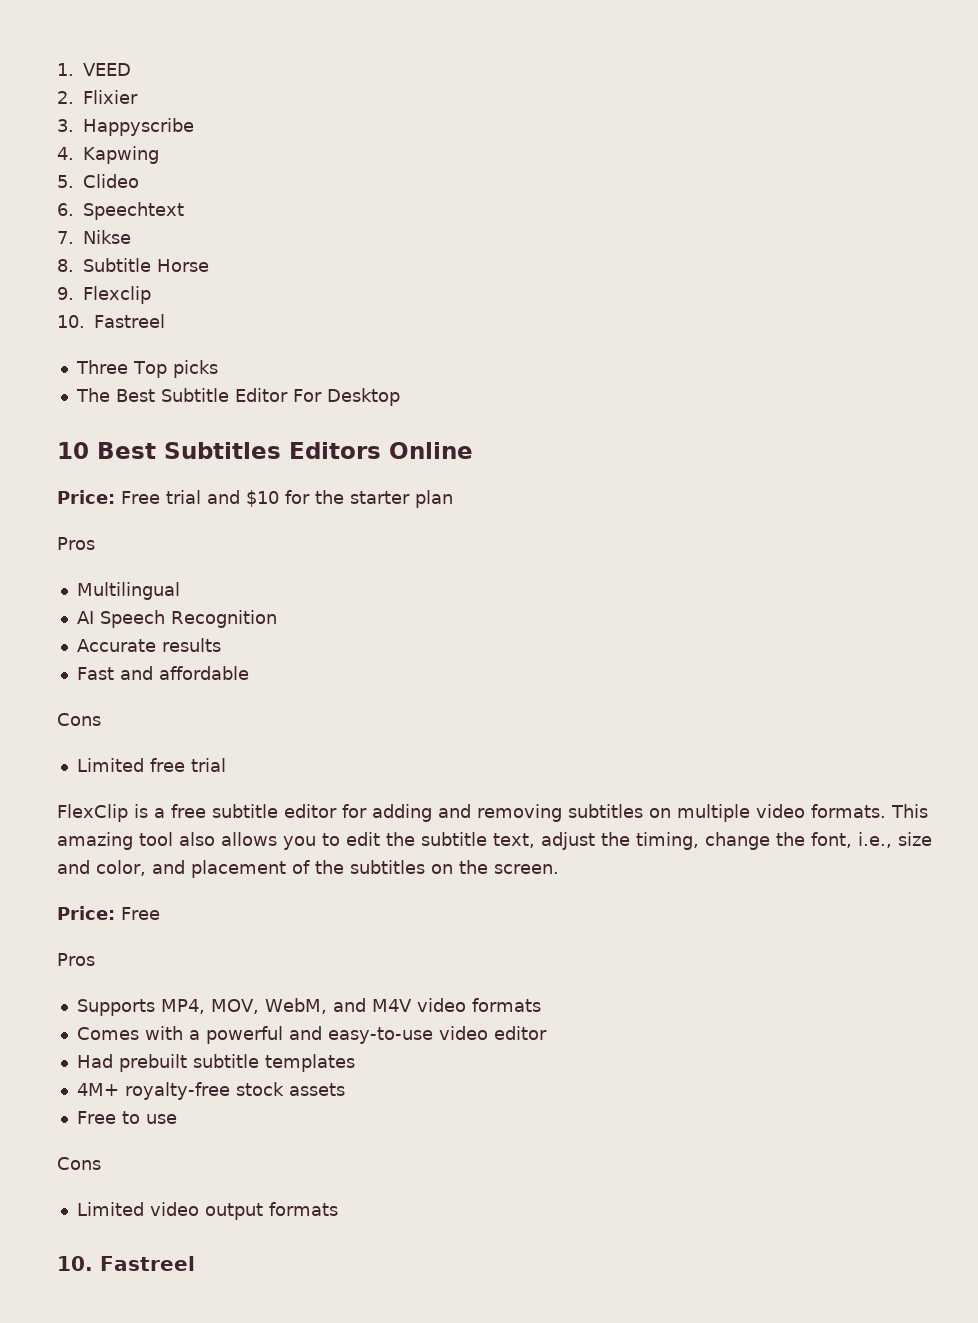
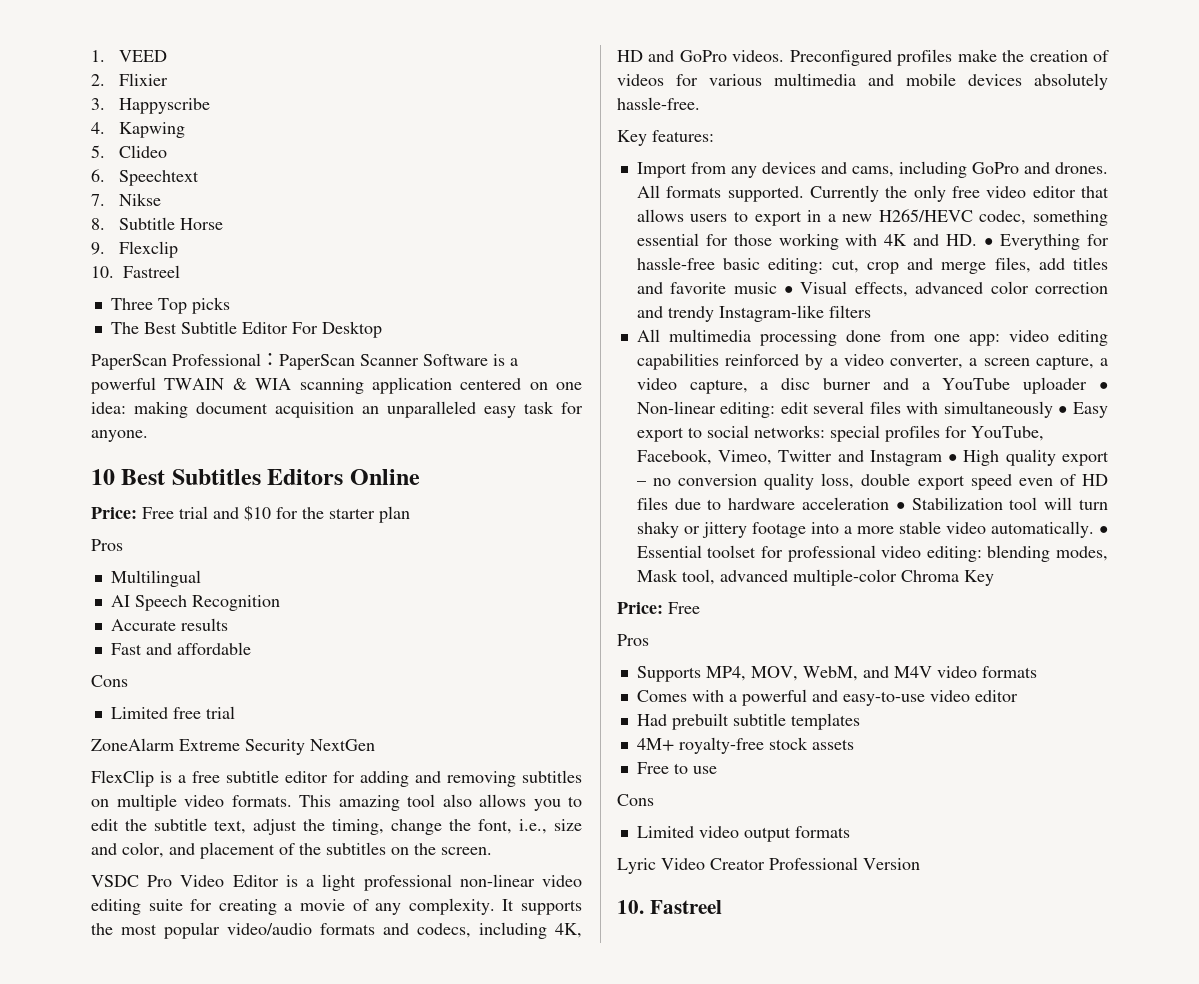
+ PaperScan Professional：PaperScan Scanner Software is a powerful TWAIN & WIA scanning application centered on one idea: making document acquisition an unparalleled easy task for anyone.
+ ZoneAlarm Extreme Security NextGen
+ VSDC Pro Video Editor is a light professional non-linear video editing suite for creating a movie of any complexity. It supports the most popular video/audio formats and codecs, including 4K, HD and GoPro videos. Preconfigured profiles make the creation of videos for various multimedia and mobile devices absolutely hassle-free.
+ Key features:
+ Import from any devices and cams, including GoPro and drones. All formats supported. Сurrently the only free video editor that allows users to export in a new H265/HEVC codec, something essential for those working with 4K and HD. • Everything for hassle-free basic editing: cut, crop and merge files, add titles and favorite music • Visual effects, advanced color correction and trendy Instagram-like filters
+ All multimedia processing done from one app: video editing capabilities reinforced by a video converter, a screen capture, a video capture, a disc burner and a YouTube uploader • Non-linear editing: edit several files with simultaneously • Easy export to social networks: special profiles for YouTube, Facebook, Vimeo, Twitter and Instagram • High quality export – no conversion quality loss, double export speed even of HD files due to hardware acceleration • Stabilization tool will turn shaky or jittery footage into a more stable video automatically. • Essential toolset for professional video editing: blending modes, Mask tool, advanced multiple-color Chroma Key
+ Lyric Video Creator Professional Version

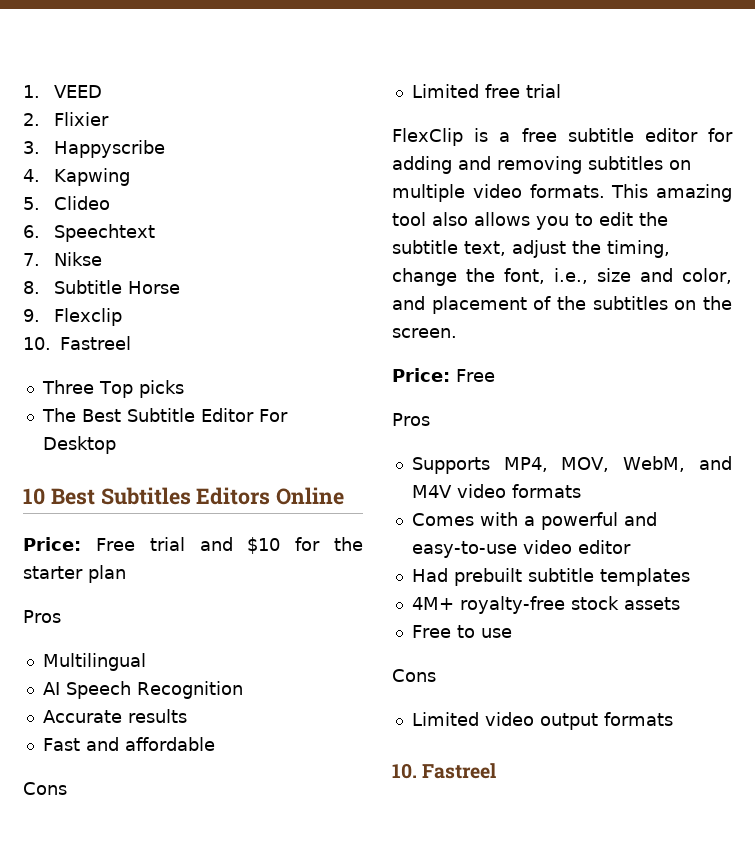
- PaperScan Professional：PaperScan Scanner Software is a powerful TWAIN & WIA scanning application centered on one idea: making document acquisition an unparalleled easy task for anyone.
- ZoneAlarm Extreme Security NextGen
- VSDC Pro Video Editor is a light professional non-linear video editing suite for creating a movie of any complexity. It supports the most popular video/audio formats and codecs, including 4K, HD and GoPro videos. Preconfigured profiles make the creation of videos for various multimedia and mobile devices absolutely hassle-free.
- Key features:
- Import from any devices and cams, including GoPro and drones. All formats supported. Сurrently the only free video editor that allows users to export in a new H265/HEVC codec, something essential for those working with 4K and HD. • Everything for hassle-free basic editing: cut, crop and merge files, add titles and favorite music • Visual effects, advanced color correction and trendy Instagram-like filters
- All multimedia processing done from one app: video editing capabilities reinforced by a video converter, a screen capture, a video capture, a disc burner and a YouTube uploader • Non-linear editing: edit several files with simultaneously • Easy export to social networks: special profiles for YouTube, Facebook, Vimeo, Twitter and Instagram • High quality export – no conversion quality loss, double export speed even of HD files due to hardware acceleration • Stabilization tool will turn shaky or jittery footage into a more stable video automatically. • Essential toolset for professional video editing: blending modes, Mask tool, advanced multiple-color Chroma Key
- Lyric Video Creator Professional Version

